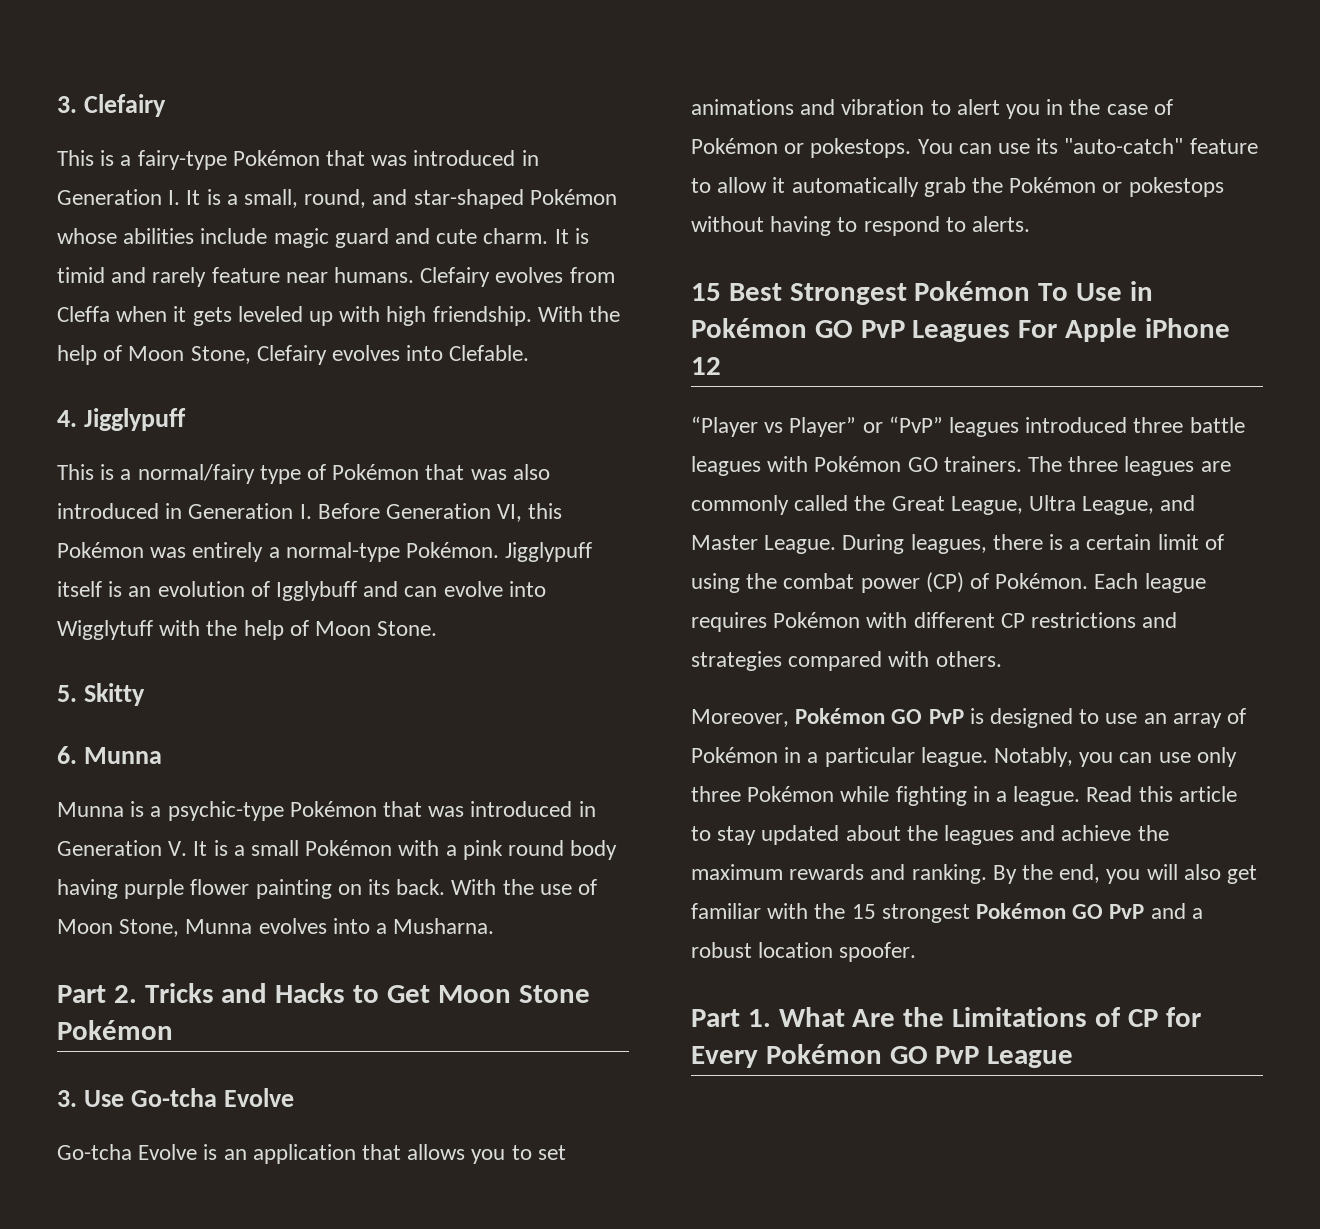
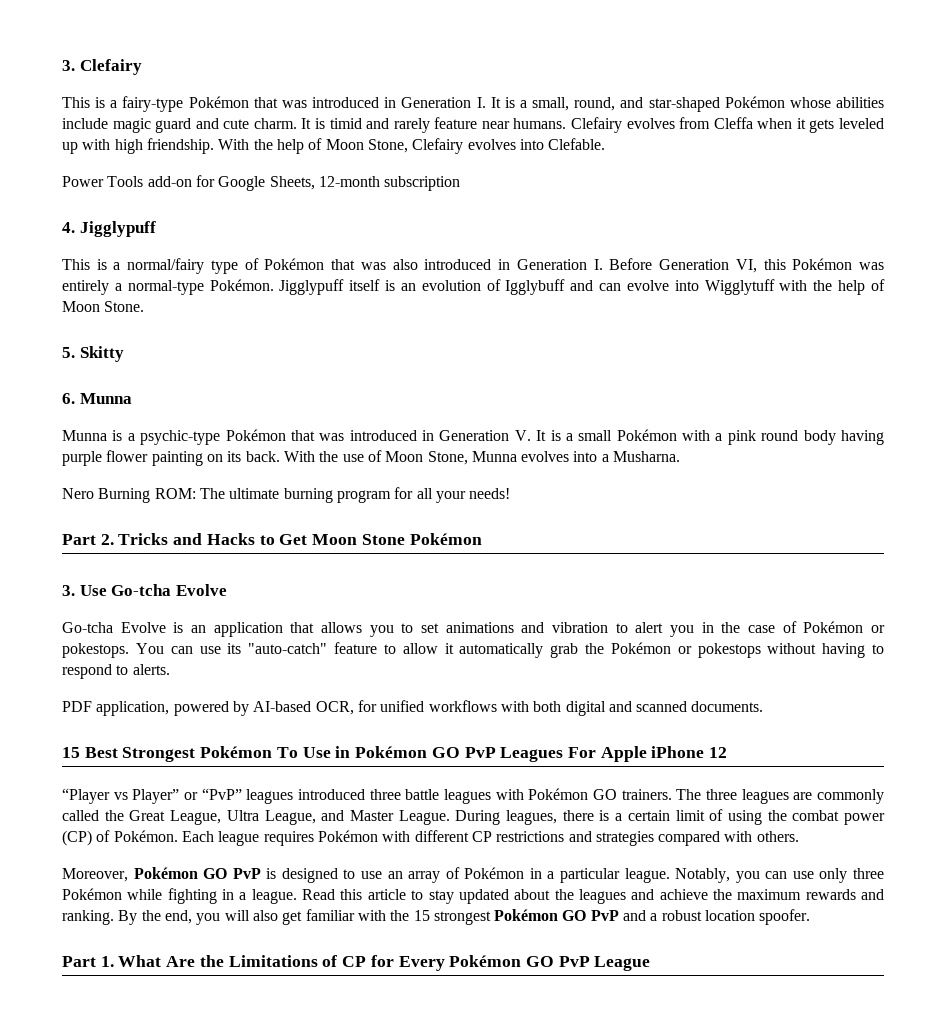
+ Power Tools add-on for Google Sheets, 12-month subscription
+ Nero Burning ROM: The ultimate burning program for all your needs!
+ PDF application, powered by AI-based OCR, for unified workflows with both digital and scanned documents.

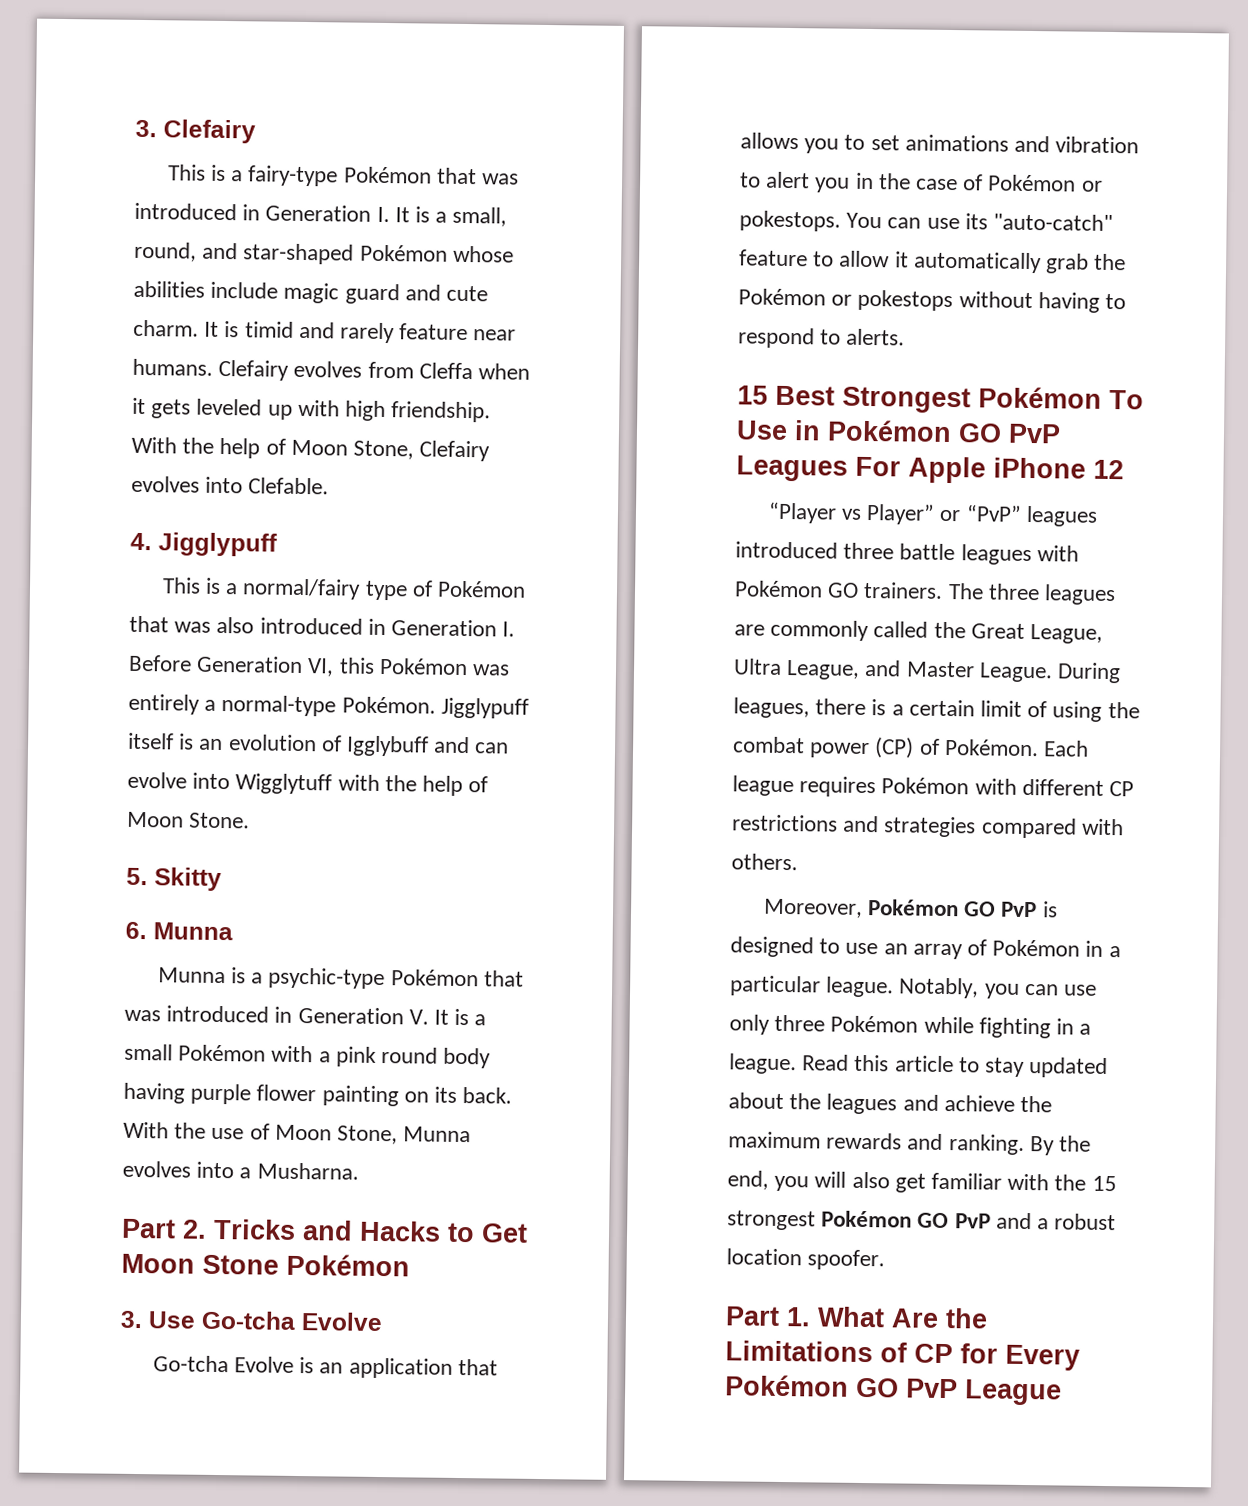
- Power Tools add-on for Google Sheets, 12-month subscription
- Nero Burning ROM: The ultimate burning program for all your needs!
- PDF application, powered by AI-based OCR, for unified workflows with both digital and scanned documents.

